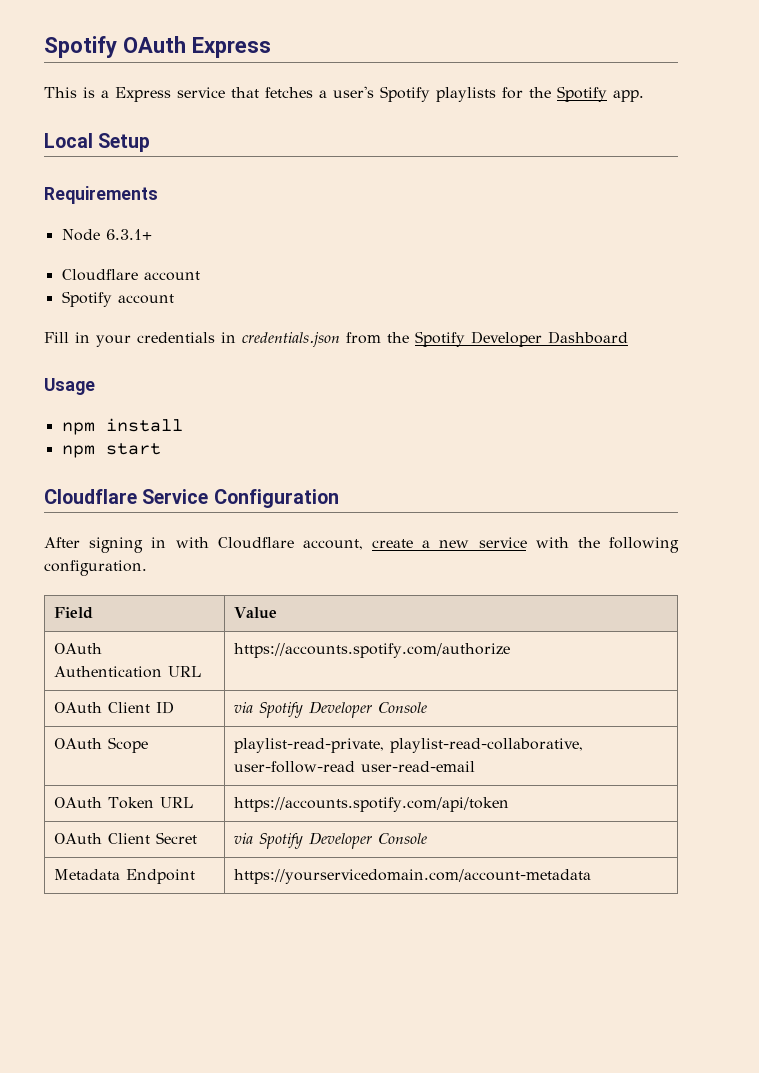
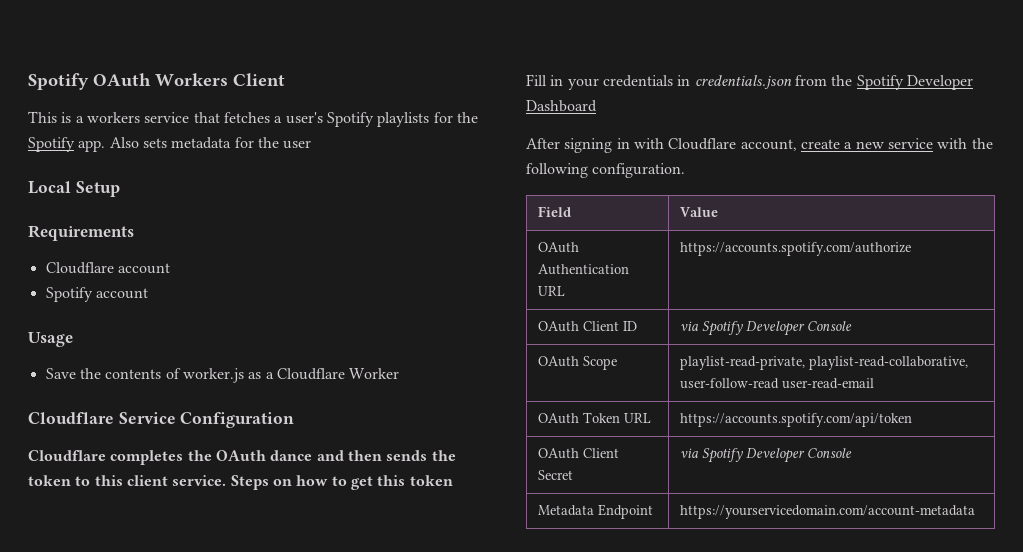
- Spotify OAuth Express
+ Spotify OAuth Workers Client
- This is a Express service that fetches a user's Spotify playlists for the Spotify app.
+ This is a workers service that fetches a user's Spotify playlists for the Spotify app. Also sets metadata for the user
- Node 6.3.1+
+ Usage
+ Save the contents of worker.js as a Cloudflare Worker
+ Cloudflare Service Configuration
+ Cloudflare completes the OAuth dance and then sends the token to this client service. Steps on how to get this token
- Usage
- npm install
- npm start
- Cloudflare Service Configuration

